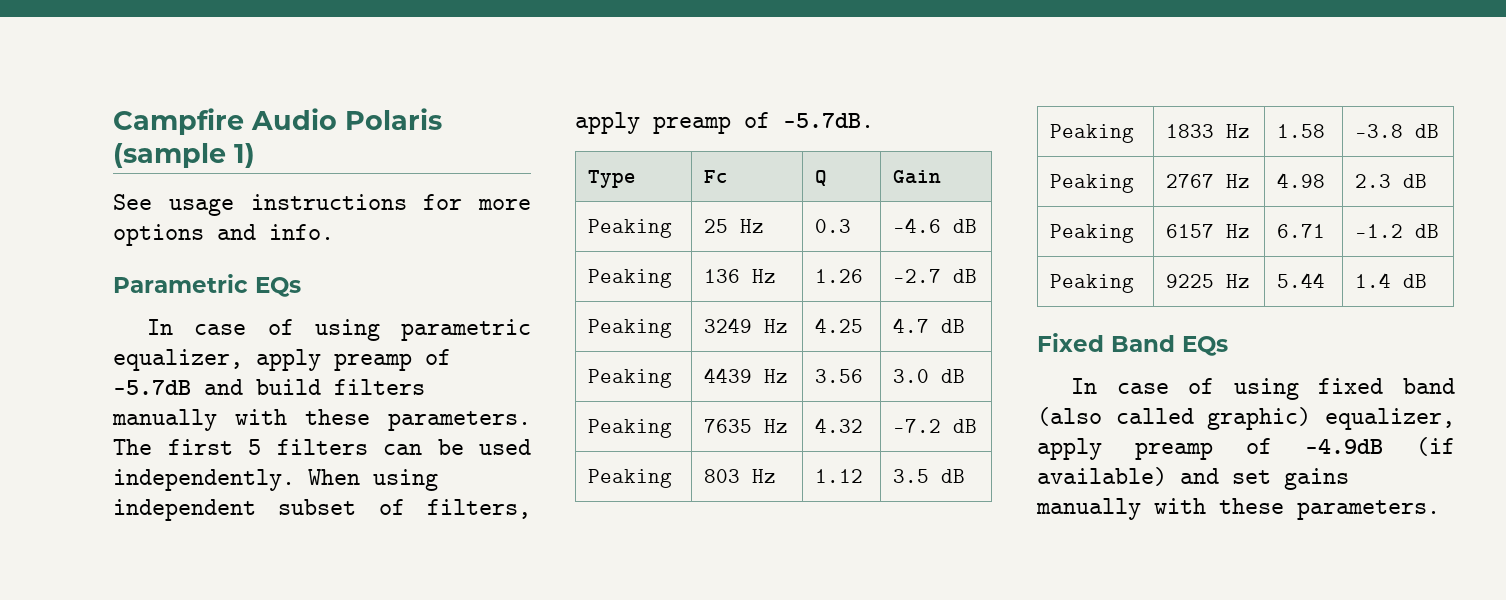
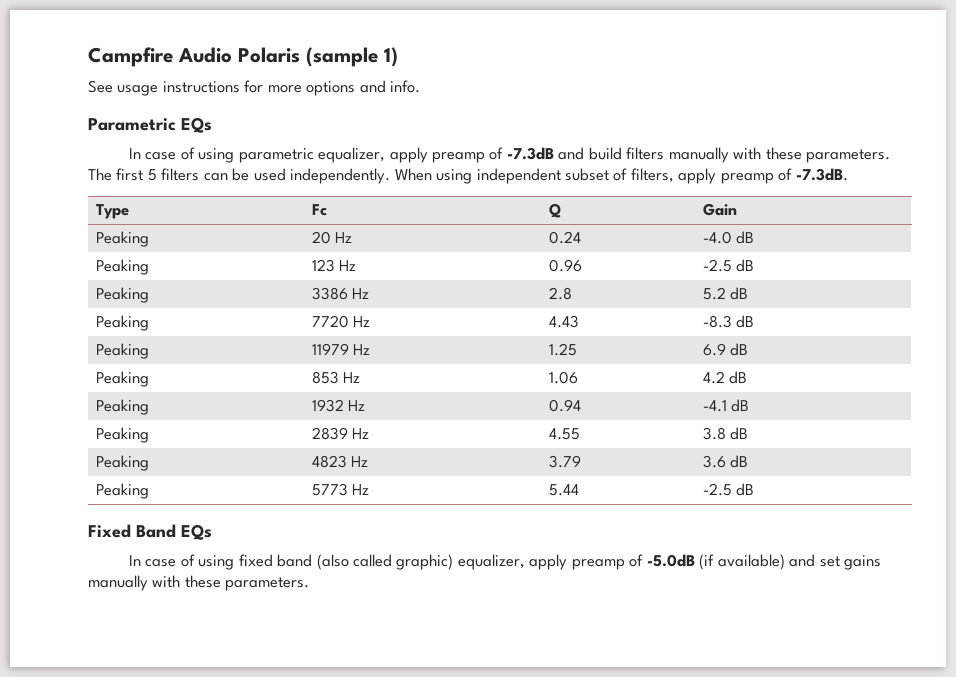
- In case of using parametric equalizer, apply preamp of -5.7dB and build filters manually with these parameters.
+ In case of using parametric equalizer, apply preamp of -7.3dB and build filters manually with these parameters.
- When using independent subset of filters, apply preamp of -5.7dB.
+ When using independent subset of filters, apply preamp of -7.3dB.
- Peaking | 25 Hz | 0.3 | -4.6 dB
- Peaking | 136 Hz | 1.26 | -2.7 dB
- Peaking | 3249 Hz | 4.25 | 4.7 dB
- Peaking | 4439 Hz | 3.56 | 3.0 dB
- Peaking | 7635 Hz | 4.32 | -7.2 dB
- Peaking | 803 Hz | 1.12 | 3.5 dB
- Peaking | 1833 Hz | 1.58 | -3.8 dB
- Peaking | 2767 Hz | 4.98 | 2.3 dB
- Peaking | 6157 Hz | 6.71 | -1.2 dB
- Peaking | 9225 Hz | 5.44 | 1.4 dB
+ Peaking | 20 Hz | 0.24 | -4.0 dB
+ Peaking | 123 Hz | 0.96 | -2.5 dB
+ Peaking | 3386 Hz | 2.8 | 5.2 dB
+ Peaking | 7720 Hz | 4.43 | -8.3 dB
+ Peaking | 11979 Hz | 1.25 | 6.9 dB
+ Peaking | 853 Hz | 1.06 | 4.2 dB
+ Peaking | 1932 Hz | 0.94 | -4.1 dB
+ Peaking | 2839 Hz | 4.55 | 3.8 dB
+ Peaking | 4823 Hz | 3.79 | 3.6 dB
+ Peaking | 5773 Hz | 5.44 | -2.5 dB
- In case of using fixed band (also called graphic) equalizer, apply preamp of -4.9dB (if available) and set gains manually with these parameters.
+ In case of using fixed band (also called graphic) equalizer, apply preamp of -5.0dB (if available) and set gains manually with these parameters.

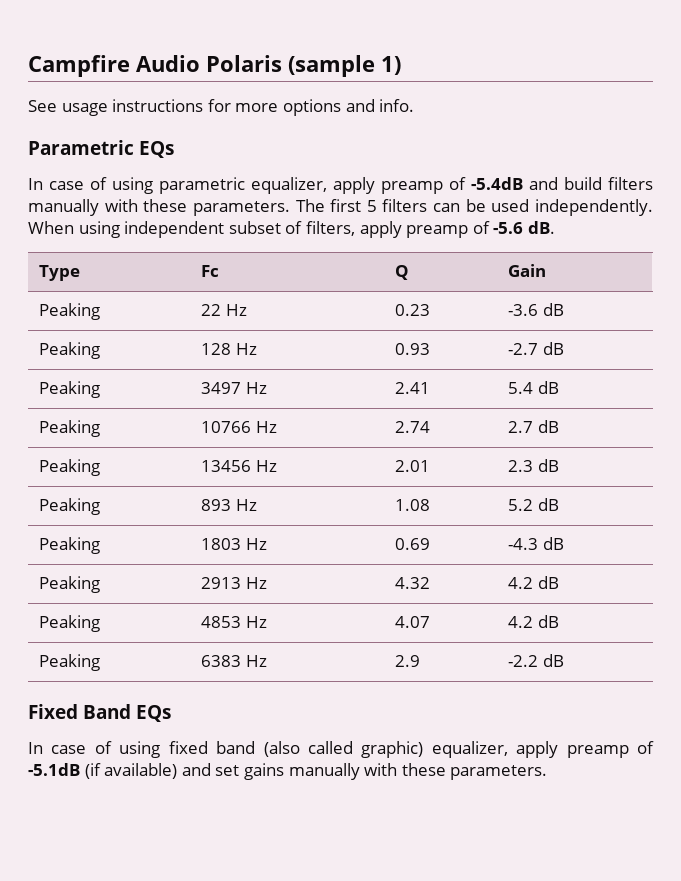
- In case of using parametric equalizer, apply preamp of -7.3dB and build filters manually with these parameters.
+ In case of using parametric equalizer, apply preamp of -5.4dB and build filters manually with these parameters.
- When using independent subset of filters, apply preamp of -7.3dB.
+ When using independent subset of filters, apply preamp of -5.6 dB.
- Peaking | 20 Hz | 0.24 | -4.0 dB
- Peaking | 123 Hz | 0.96 | -2.5 dB
- Peaking | 3386 Hz | 2.8 | 5.2 dB
+ Peaking | 22 Hz | 0.23 | -3.6 dB
+ Peaking | 128 Hz | 0.93 | -2.7 dB
+ Peaking | 3497 Hz | 2.41 | 5.4 dB
+ Peaking | 10766 Hz | 2.74 | 2.7 dB
+ Peaking | 13456 Hz | 2.01 | 2.3 dB
+ Peaking | 893 Hz | 1.08 | 5.2 dB
- Peaking | 7720 Hz | 4.43 | -8.3 dB
- Peaking | 11979 Hz | 1.25 | 6.9 dB
- Peaking | 853 Hz | 1.06 | 4.2 dB
- Peaking | 1932 Hz | 0.94 | -4.1 dB
- Peaking | 2839 Hz | 4.55 | 3.8 dB
- Peaking | 4823 Hz | 3.79 | 3.6 dB
- Peaking | 5773 Hz | 5.44 | -2.5 dB
+ Peaking | 1803 Hz | 0.69 | -4.3 dB
+ Peaking | 2913 Hz | 4.32 | 4.2 dB
+ Peaking | 4853 Hz | 4.07 | 4.2 dB
+ Peaking | 6383 Hz | 2.9 | -2.2 dB
- In case of using fixed band (also called graphic) equalizer, apply preamp of -5.0dB (if available) and set gains manually with these parameters.
+ In case of using fixed band (also called graphic) equalizer, apply preamp of -5.1dB (if available) and set gains manually with these parameters.

